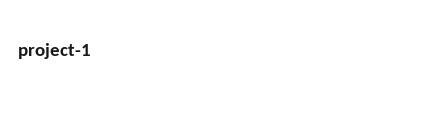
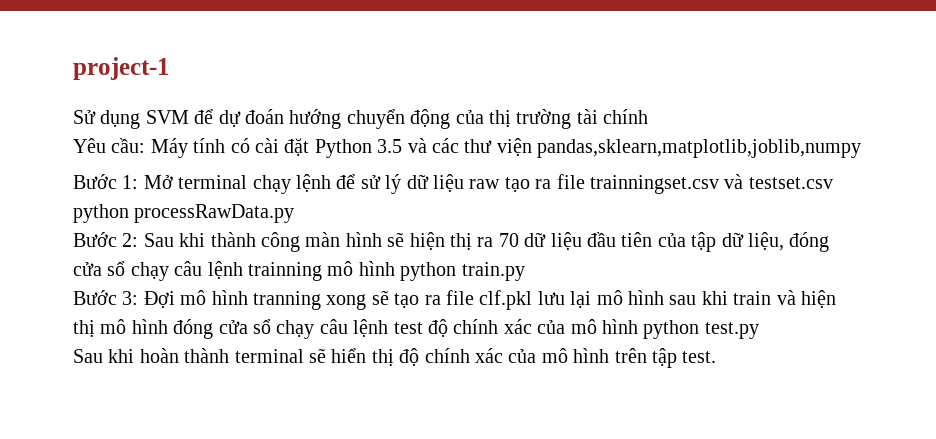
+ Sử dụng SVM để dự đoán hướng chuyển động của thị trường tài chính
+ Yêu cầu: Máy tính có cài đặt Python 3.5 và các thư viện pandas,sklearn,matplotlib,joblib,numpy
+ Bước 1: Mở terminal chạy lệnh để sử lý dữ liệu raw tạo ra file trainningset.csv và testset.csv python processRawData.py
+ Bước 2: Sau khi thành công màn hình sẽ hiện thị ra 70 dữ liệu đầu tiên của tập dữ liệu, đóng cửa sổ chạy câu lệnh trainning mô hình python train.py
+ Bước 3: Đợi mô hình tranning xong sẽ tạo ra file clf.pkl lưu lại mô hình sau khi train và hiện thị mô hình đóng cửa sổ chạy câu lệnh test độ chính xác của mô hình python test.py
+ Sau khi hoàn thành terminal sẽ hiển thị độ chính xác của mô hình trên tập test.

